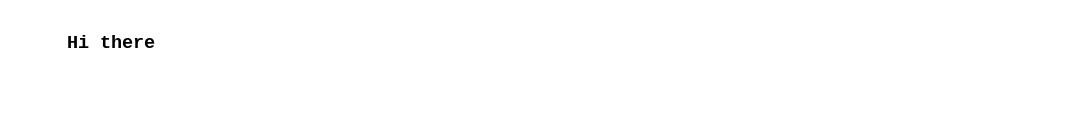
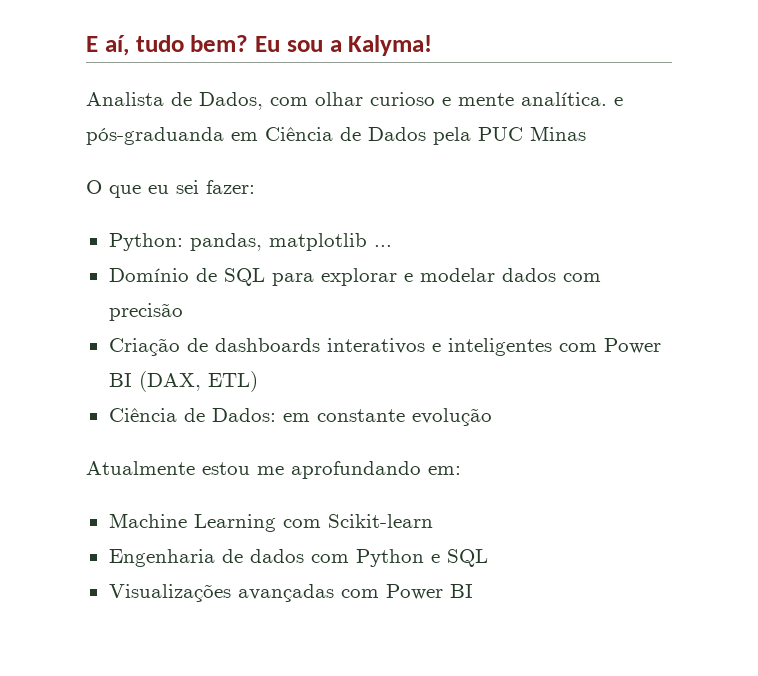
- Hi there
+ E aí, tudo bem? Eu sou a Kalyma!
+ Analista de Dados, com olhar curioso e mente analítica. e pós-graduanda em Ciência de Dados pela PUC Minas
+ O que eu sei fazer:
+ Python: pandas, matplotlib ...
+ Domínio de SQL para explorar e modelar dados com precisão
+ Criação de dashboards interativos e inteligentes com Power BI (DAX, ETL)
+ Ciência de Dados: em constante evolução
+ Atualmente estou me aprofundando em:
+ Machine Learning com Scikit-learn
+ Engenharia de dados com Python e SQL
+ Visualizações avançadas com Power BI

